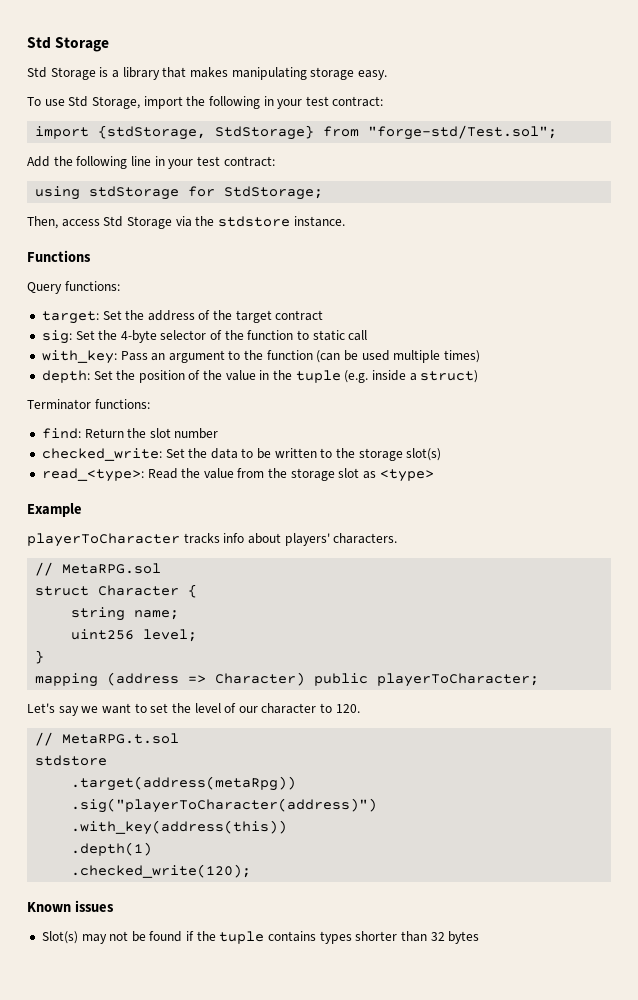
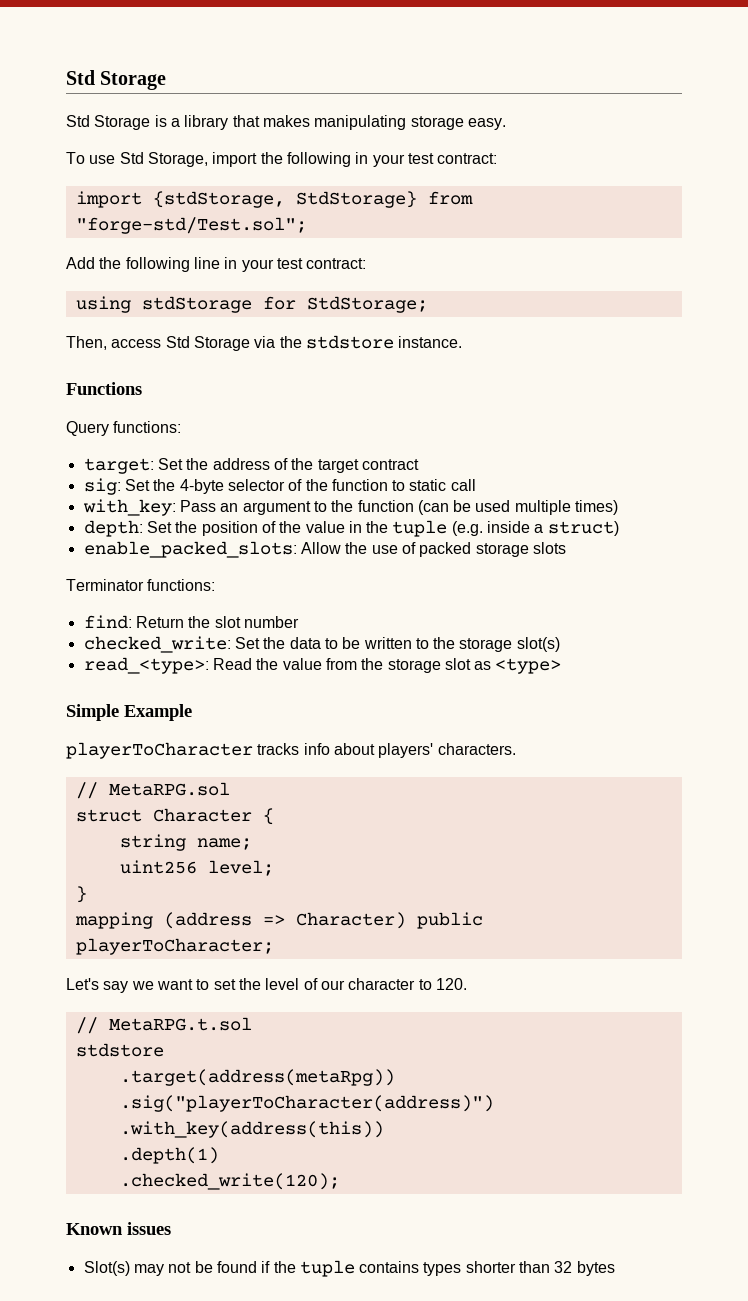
+ enable_packed_slots: Allow the use of packed storage slots
- Example
+ Simple Example

